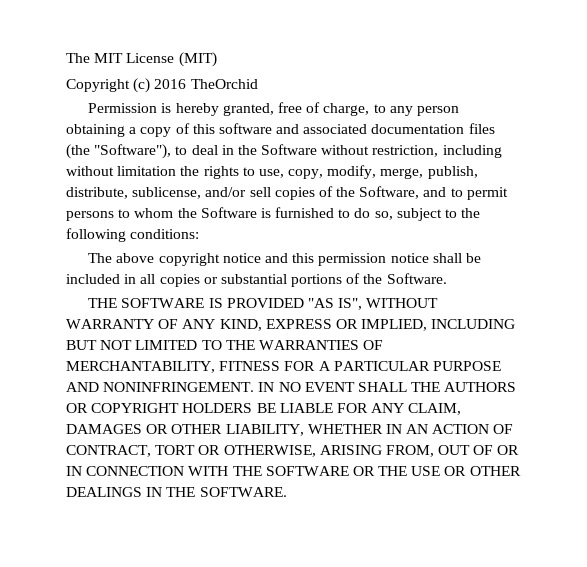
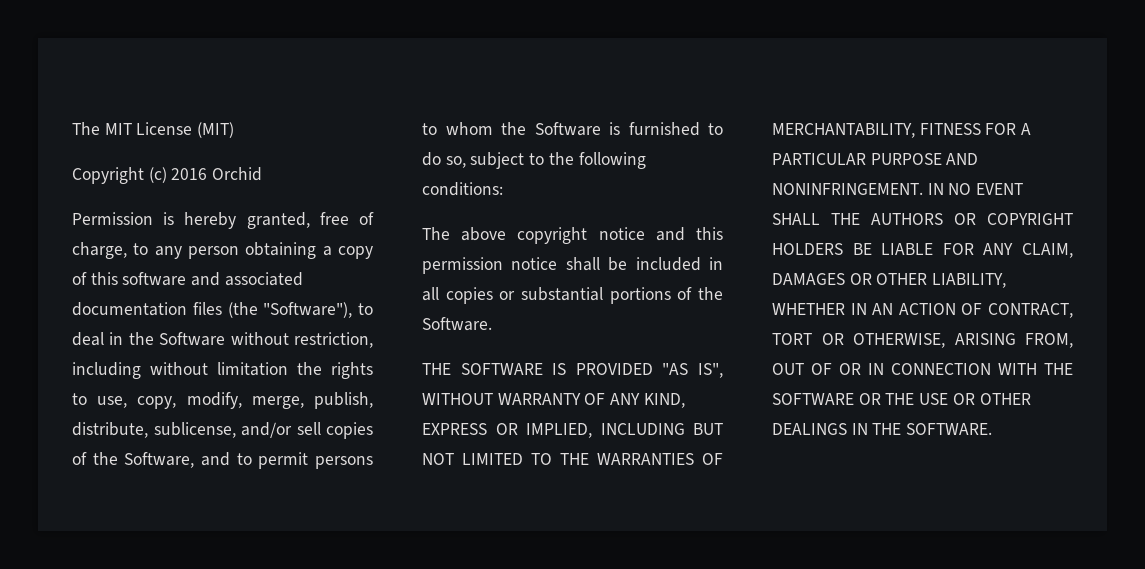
- Copyright (c) 2016 TheOrchid
+ Copyright (c) 2016 Orchid

